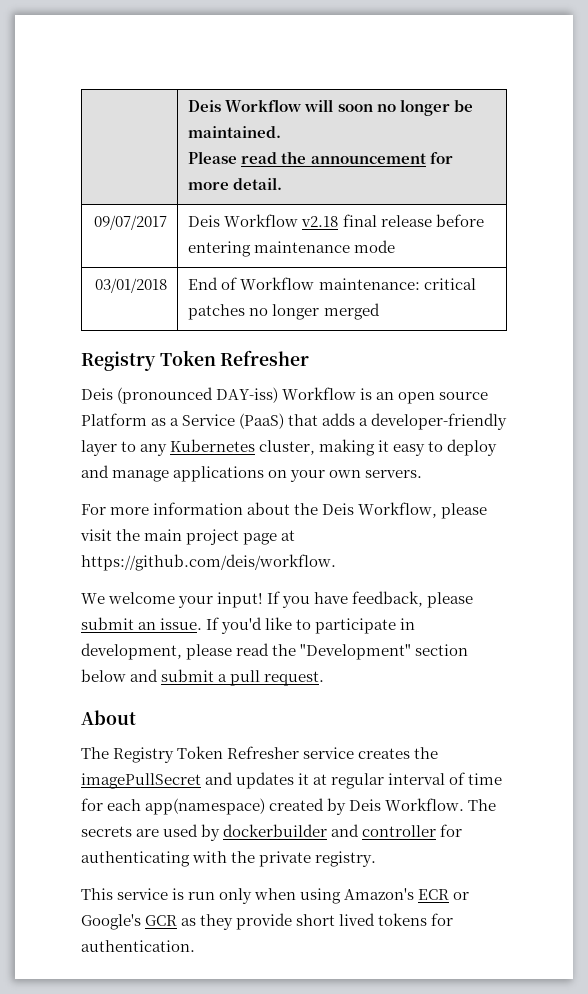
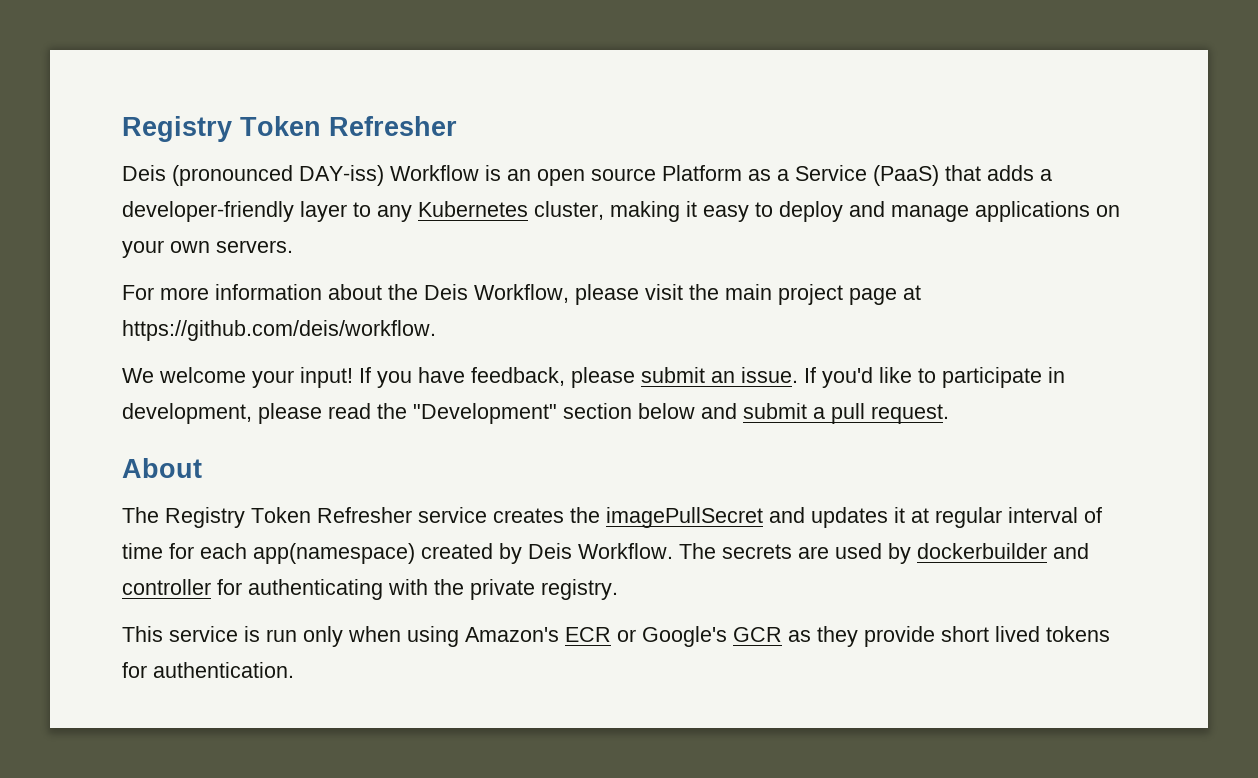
- | Deis Workflow will soon no longer be maintained.
- Please read the announcement for more detail.
- 09/07/2017 | Deis Workflow v2.18 final release before entering maintenance mode
- 03/01/2018 | End of Workflow maintenance: critical patches no longer merged

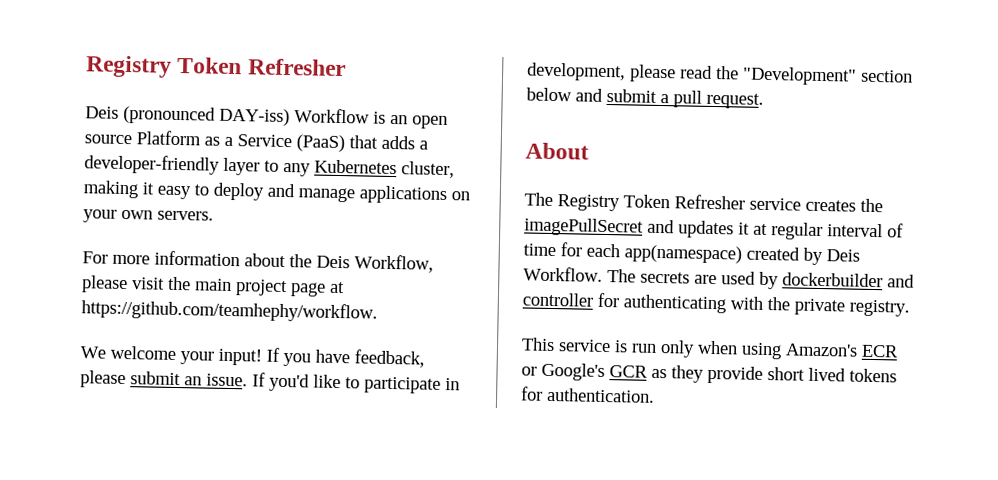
- For more information about the Deis Workflow, please visit the main project page at https://github.com/deis/workflow.
+ For more information about the Deis Workflow, please visit the main project page at https://github.com/teamhephy/workflow.

